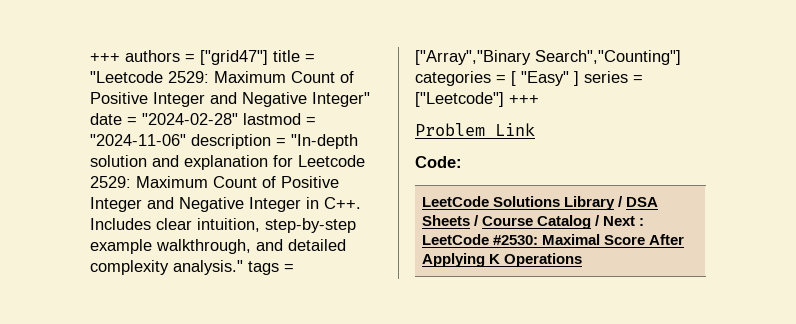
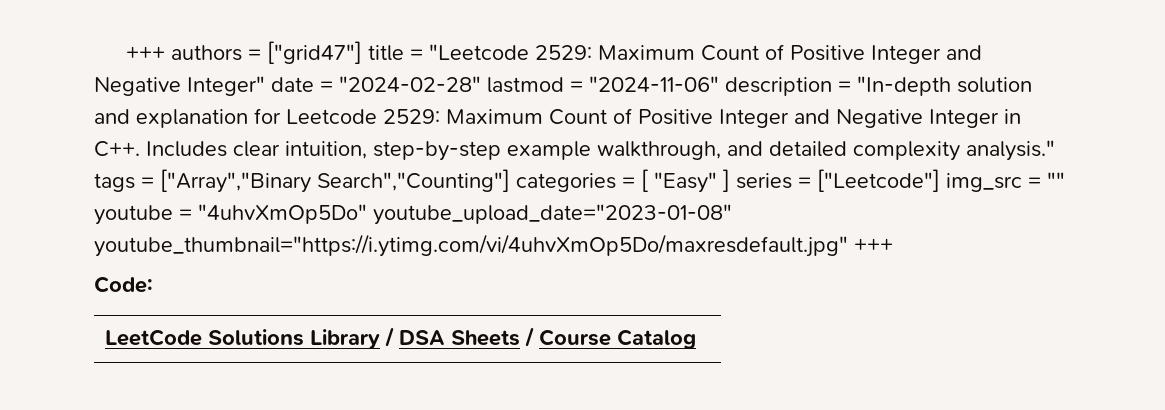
- Maximum Count of Positive Integer and Negative Integer in C++. Includes clear intuition, step-by-step example walkthrough, and detailed complexity analysis." tags = ["Array","Binary Search","Counting"] categories = [ "Easy" ] series = ["Leetcode"] +++
- Problem Link
+ Maximum Count of Positive Integer and Negative Integer in C++. Includes clear intuition, step-by-step example walkthrough, and detailed complexity analysis." tags = ["Array","Binary Search","Counting"] categories = [ "Easy" ] series = ["Leetcode"] img_src = "" youtube = "4uhvXmOp5Do" youtube_upload_date="2023-01-08" youtube_thumbnail="https://i.ytimg.com/vi/4uhvXmOp5Do/maxresdefault.jpg" +++
- LeetCode Solutions Library / DSA Sheets / Course Catalog / Next : LeetCode #2530: Maximal Score After Applying K Operations
+ LeetCode Solutions Library / DSA Sheets / Course Catalog

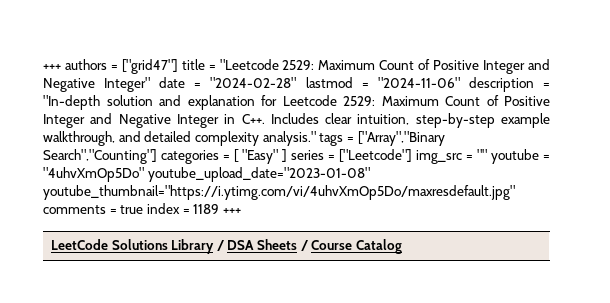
- Maximum Count of Positive Integer and Negative Integer in C++. Includes clear intuition, step-by-step example walkthrough, and detailed complexity analysis." tags = ["Array","Binary Search","Counting"] categories = [ "Easy" ] series = ["Leetcode"] img_src = "" youtube = "4uhvXmOp5Do" youtube_upload_date="2023-01-08" youtube_thumbnail="https://i.ytimg.com/vi/4uhvXmOp5Do/maxresdefault.jpg" +++
- Code:
+ Maximum Count of Positive Integer and Negative Integer in C++. Includes clear intuition, step-by-step example walkthrough, and detailed complexity analysis." tags = ["Array","Binary Search","Counting"] categories = [ "Easy" ] series = ["Leetcode"] img_src = "" youtube = "4uhvXmOp5Do" youtube_upload_date="2023-01-08" youtube_thumbnail="https://i.ytimg.com/vi/4uhvXmOp5Do/maxresdefault.jpg" comments = true index = 1189 +++

